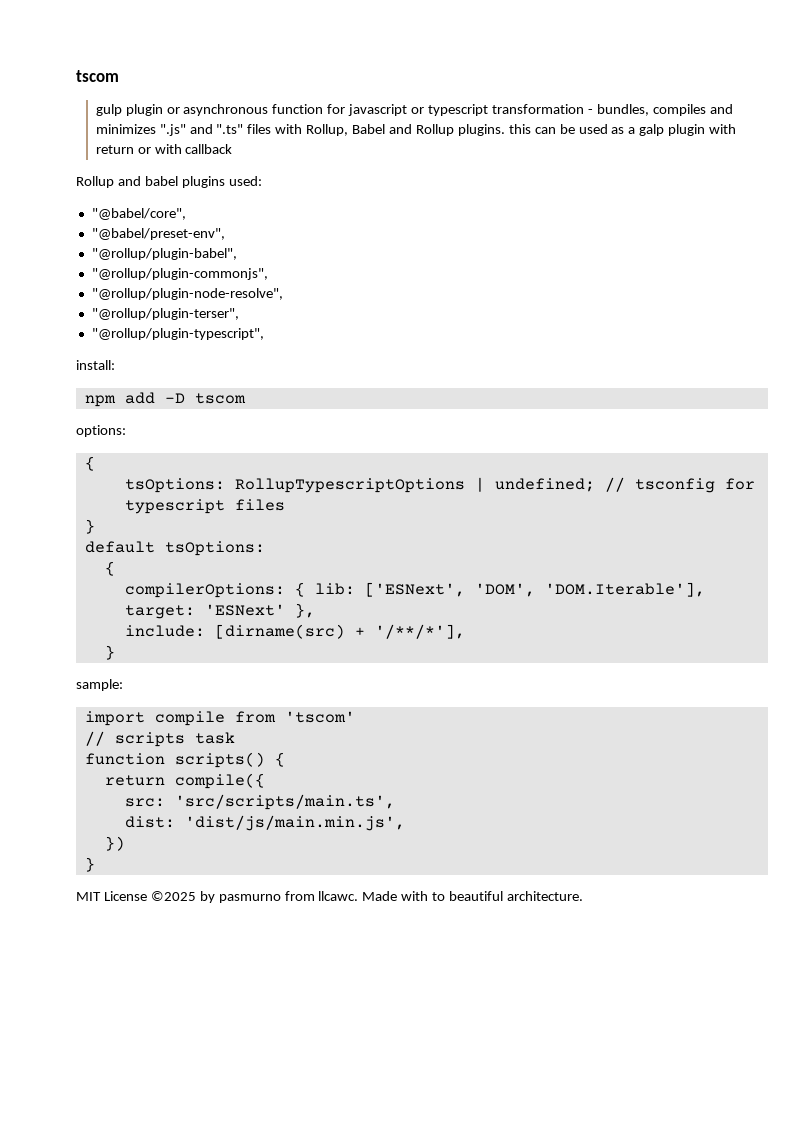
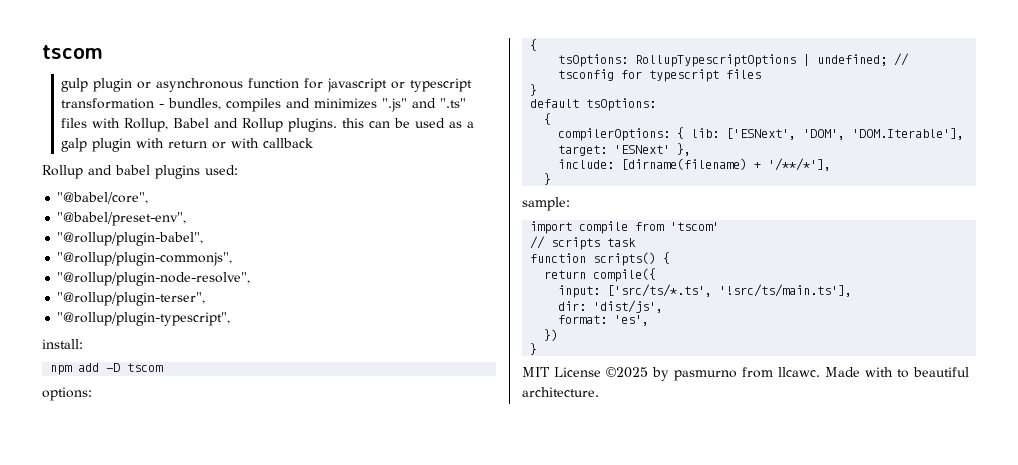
- include: [dirname(src) + '/**/*'],
+ include: [dirname(filename) + '/**/*'],
- src: 'src/scripts/main.ts',
- dist: 'dist/js/main.min.js',
+ input: ['src/ts/*.ts', '!src/ts/main.ts'],
+ dir: 'dist/js',
+ format: 'es',

